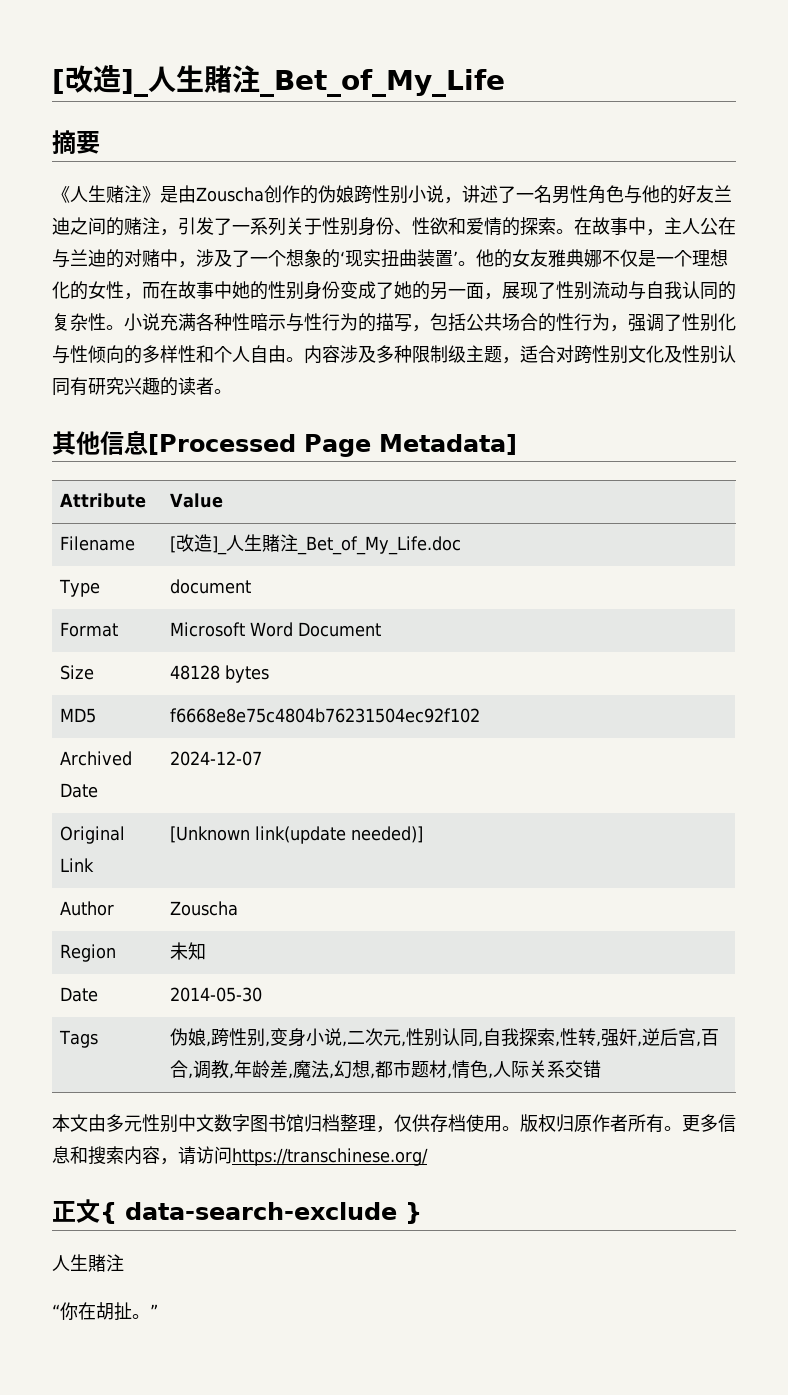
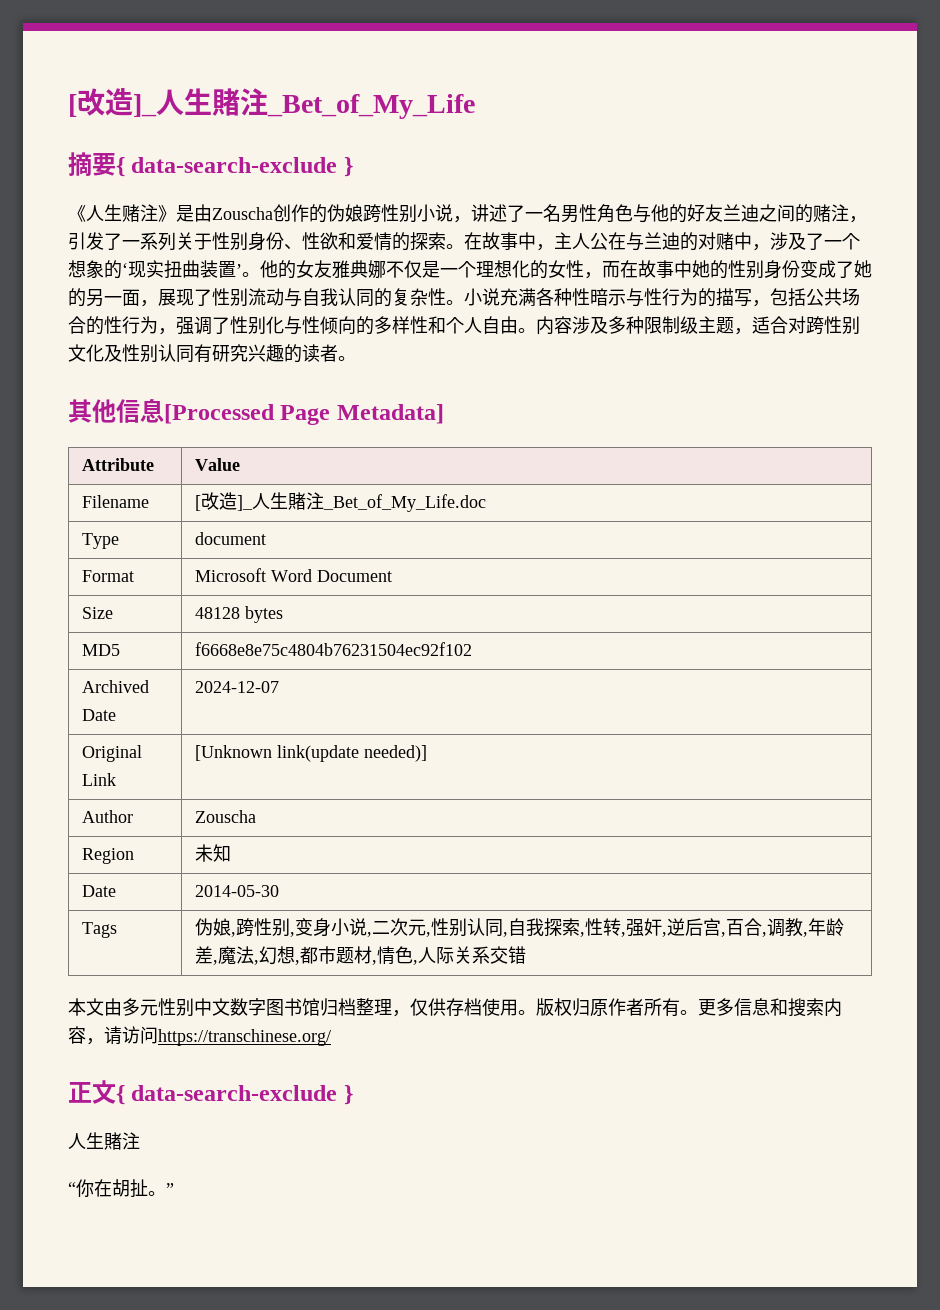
- 摘要
+ 摘要{ data-search-exclude }

